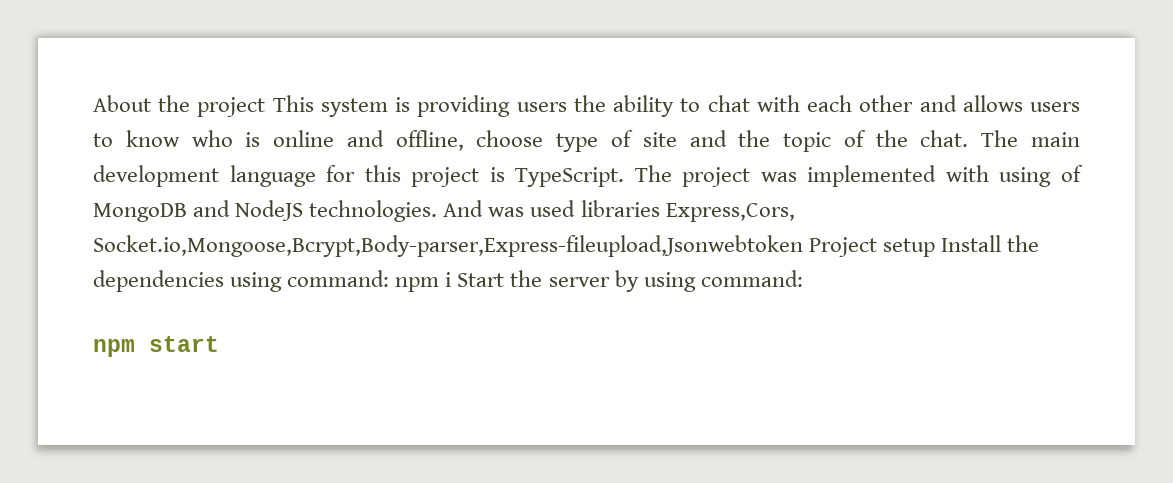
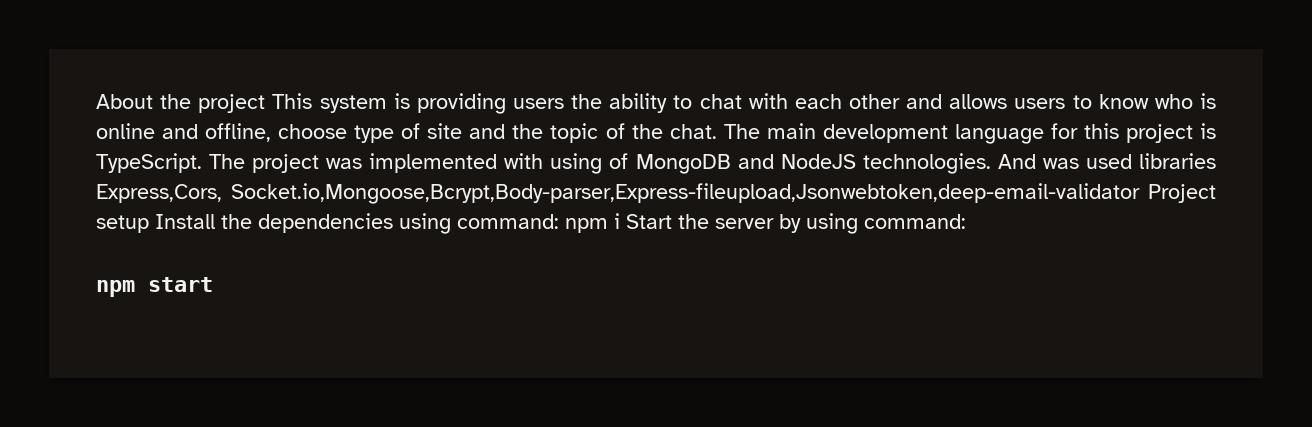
- And was used libraries Express,Cors, Socket.io,Mongoose,Bcrypt,Body-parser,Express-fileupload,Jsonwebtoken Project setup Install the dependencies using command: npm i Start the server by using command:
+ And was used libraries Express,Cors, Socket.io,Mongoose,Bcrypt,Body-parser,Express-fileupload,Jsonwebtoken,deep-email-validator Project setup Install the dependencies using command: npm i Start the server by using command:

